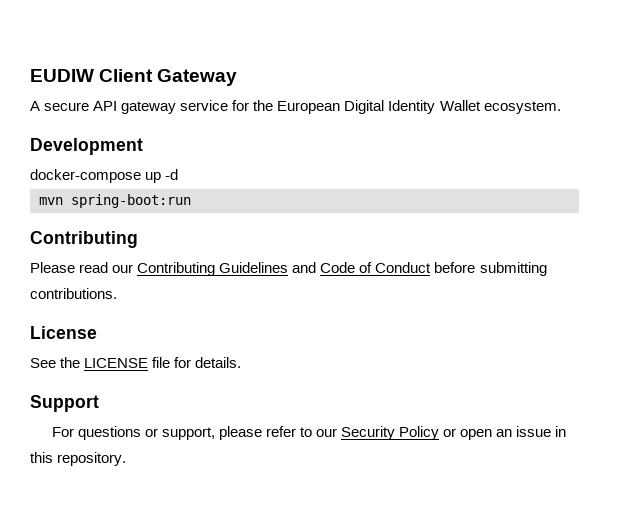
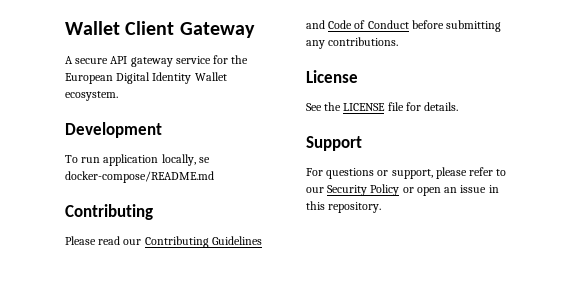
- EUDIW Client Gateway
+ Wallet Client Gateway
- docker-compose up -d
- mvn spring-boot:run
+ To run application locally, se docker-compose/README.md
- Please read our Contributing Guidelines and Code of Conduct before submitting contributions.
+ Please read our Contributing Guidelines and Code of Conduct before submitting any contributions.

